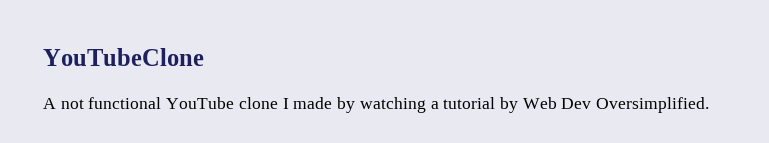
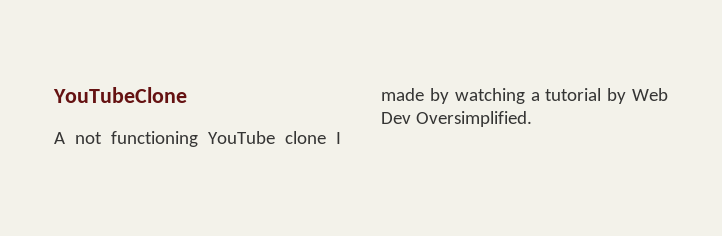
- A not functional YouTube clone I made by watching a tutorial by Web Dev Oversimplified.
+ A not functioning YouTube clone I made by watching a tutorial by Web Dev Oversimplified.

